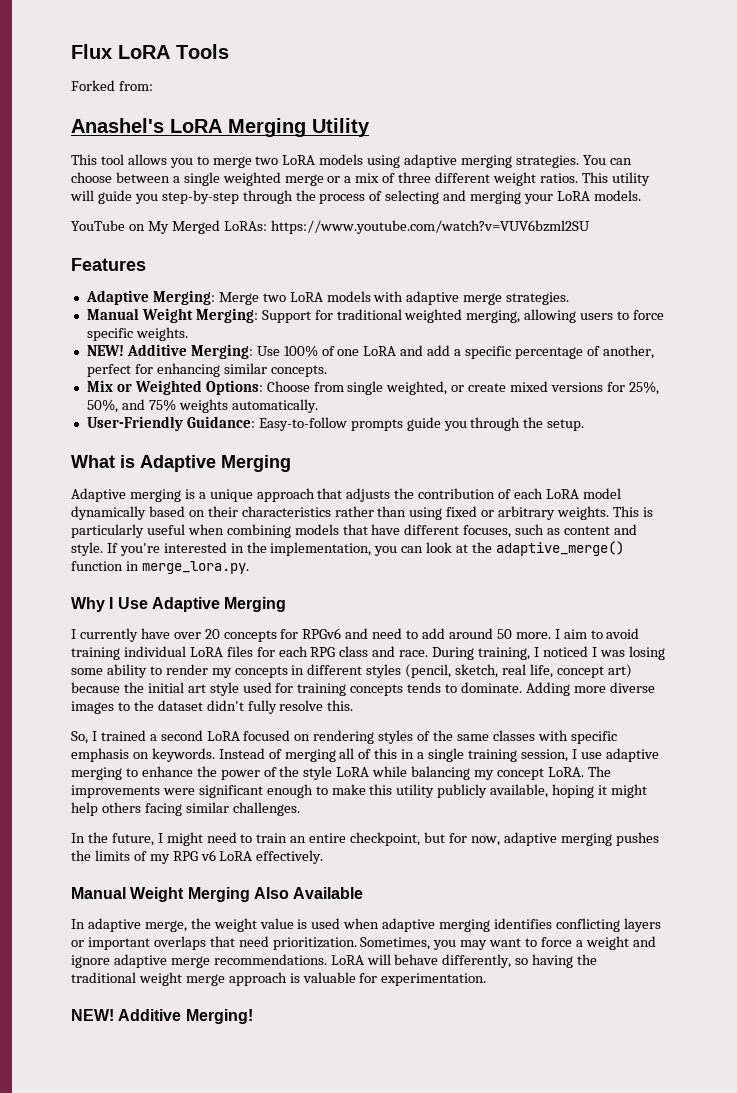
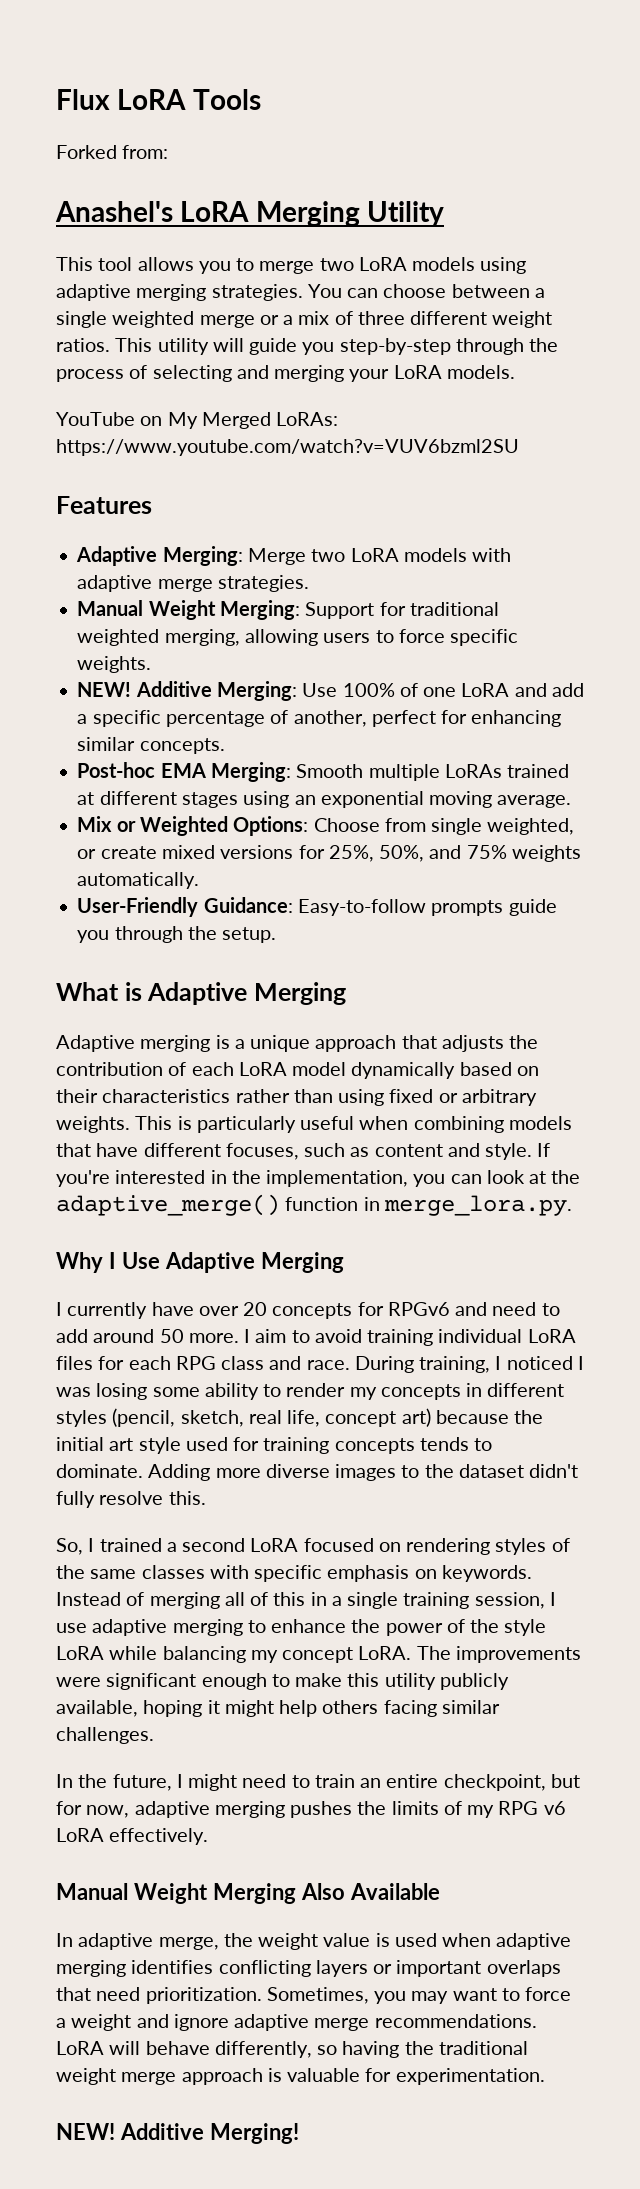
+ Post-hoc EMA Merging: Smooth multiple LoRAs trained at different stages using an exponential moving average.

